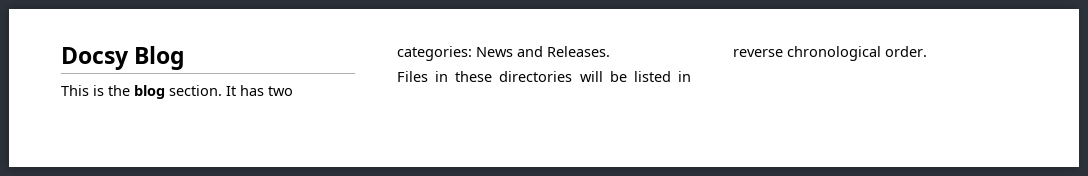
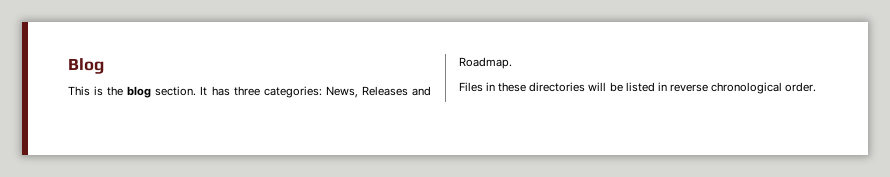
- Docsy Blog
+ Blog
- It has two categories: News and Releases.
+ It has three categories: News, Releases and Roadmap.

